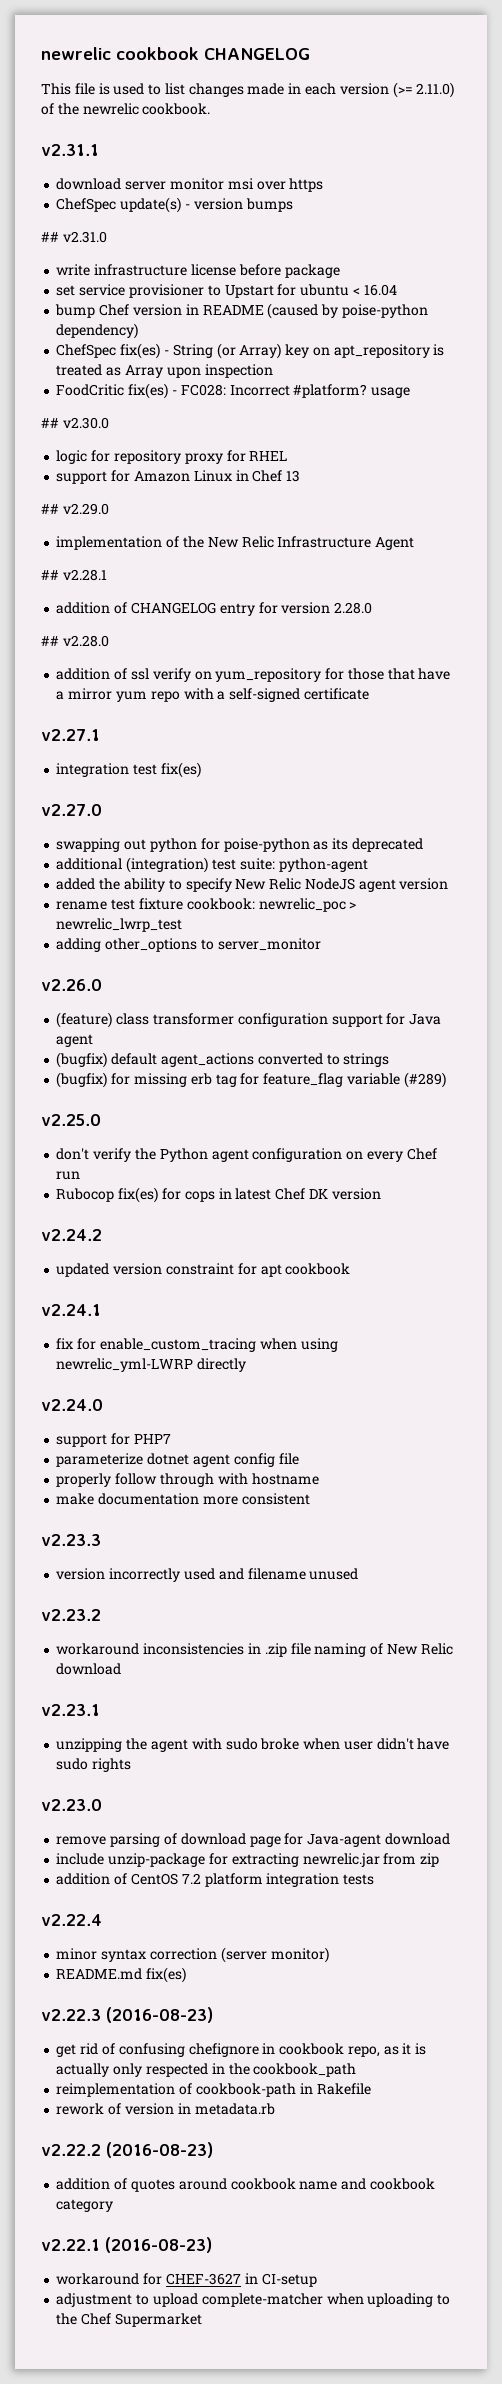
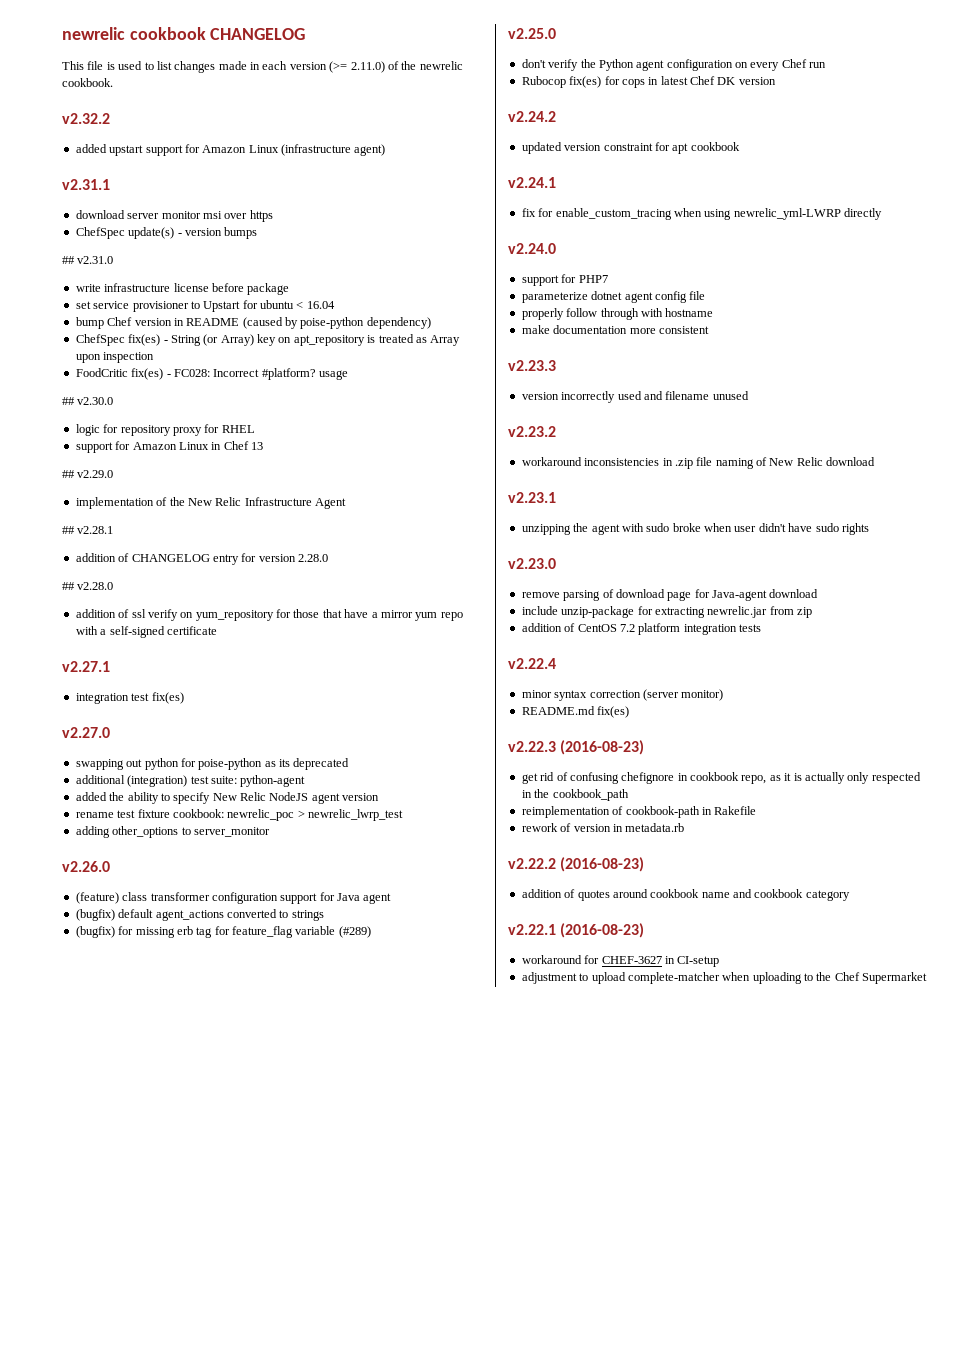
+ v2.32.2
+ added upstart support for Amazon Linux (infrastructure agent)

